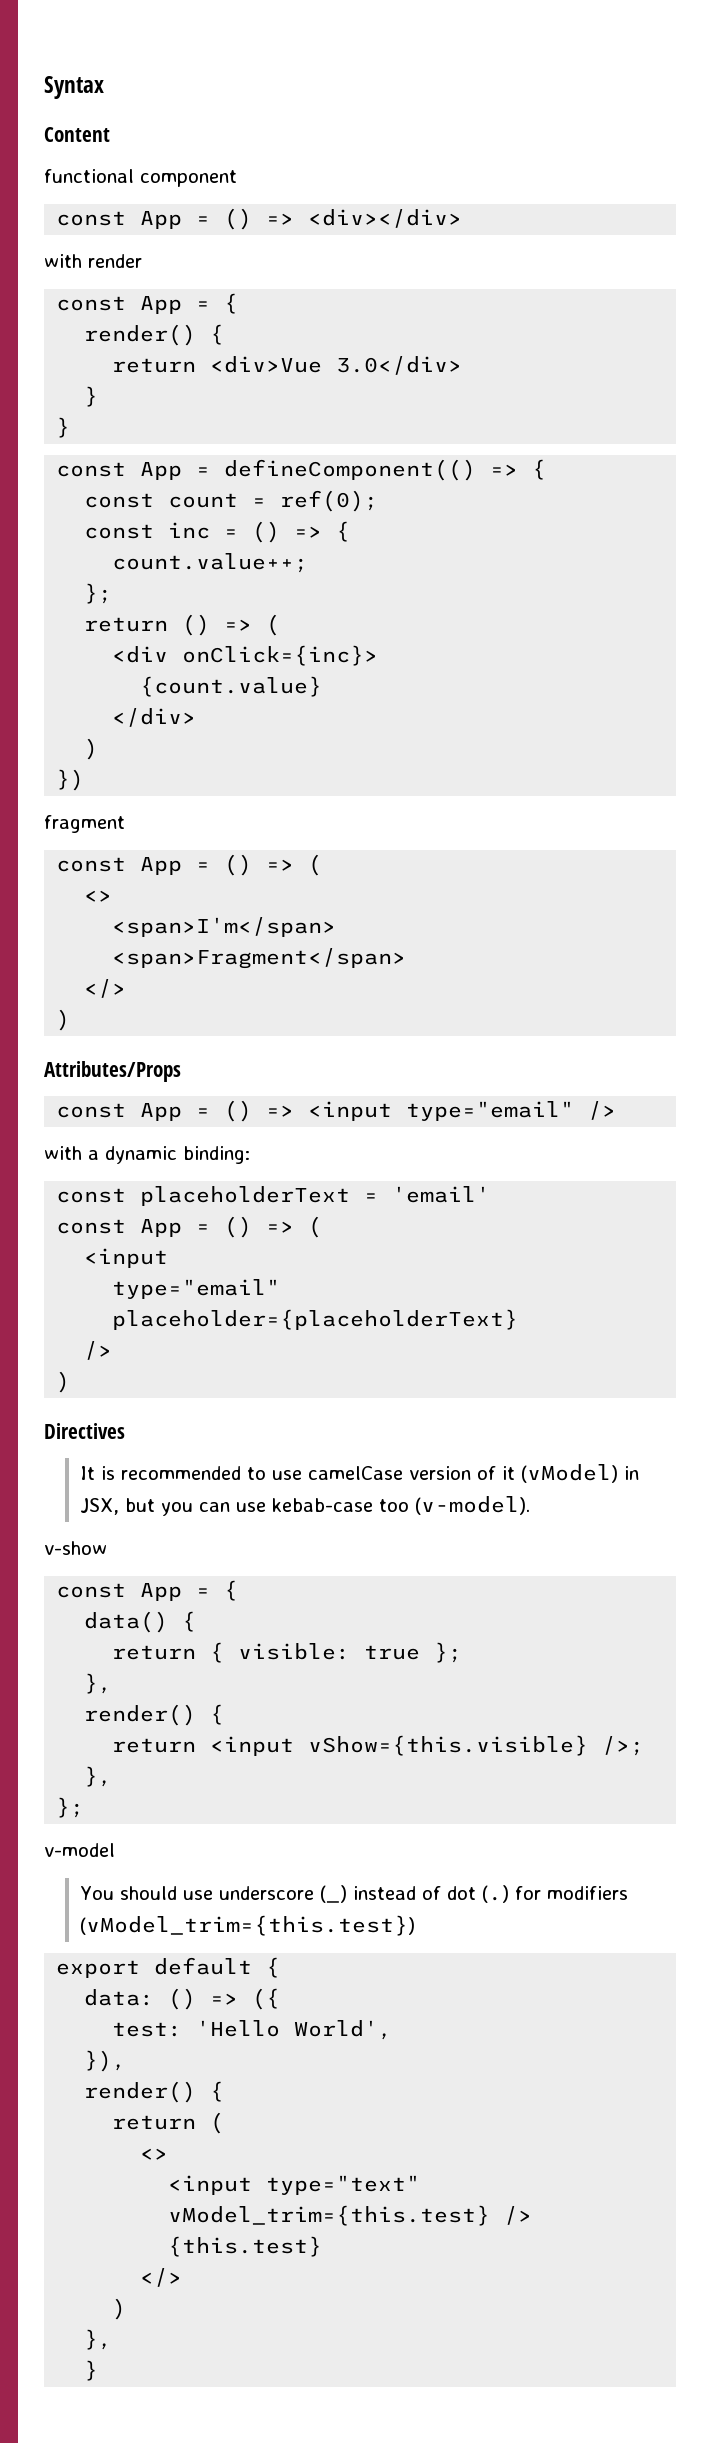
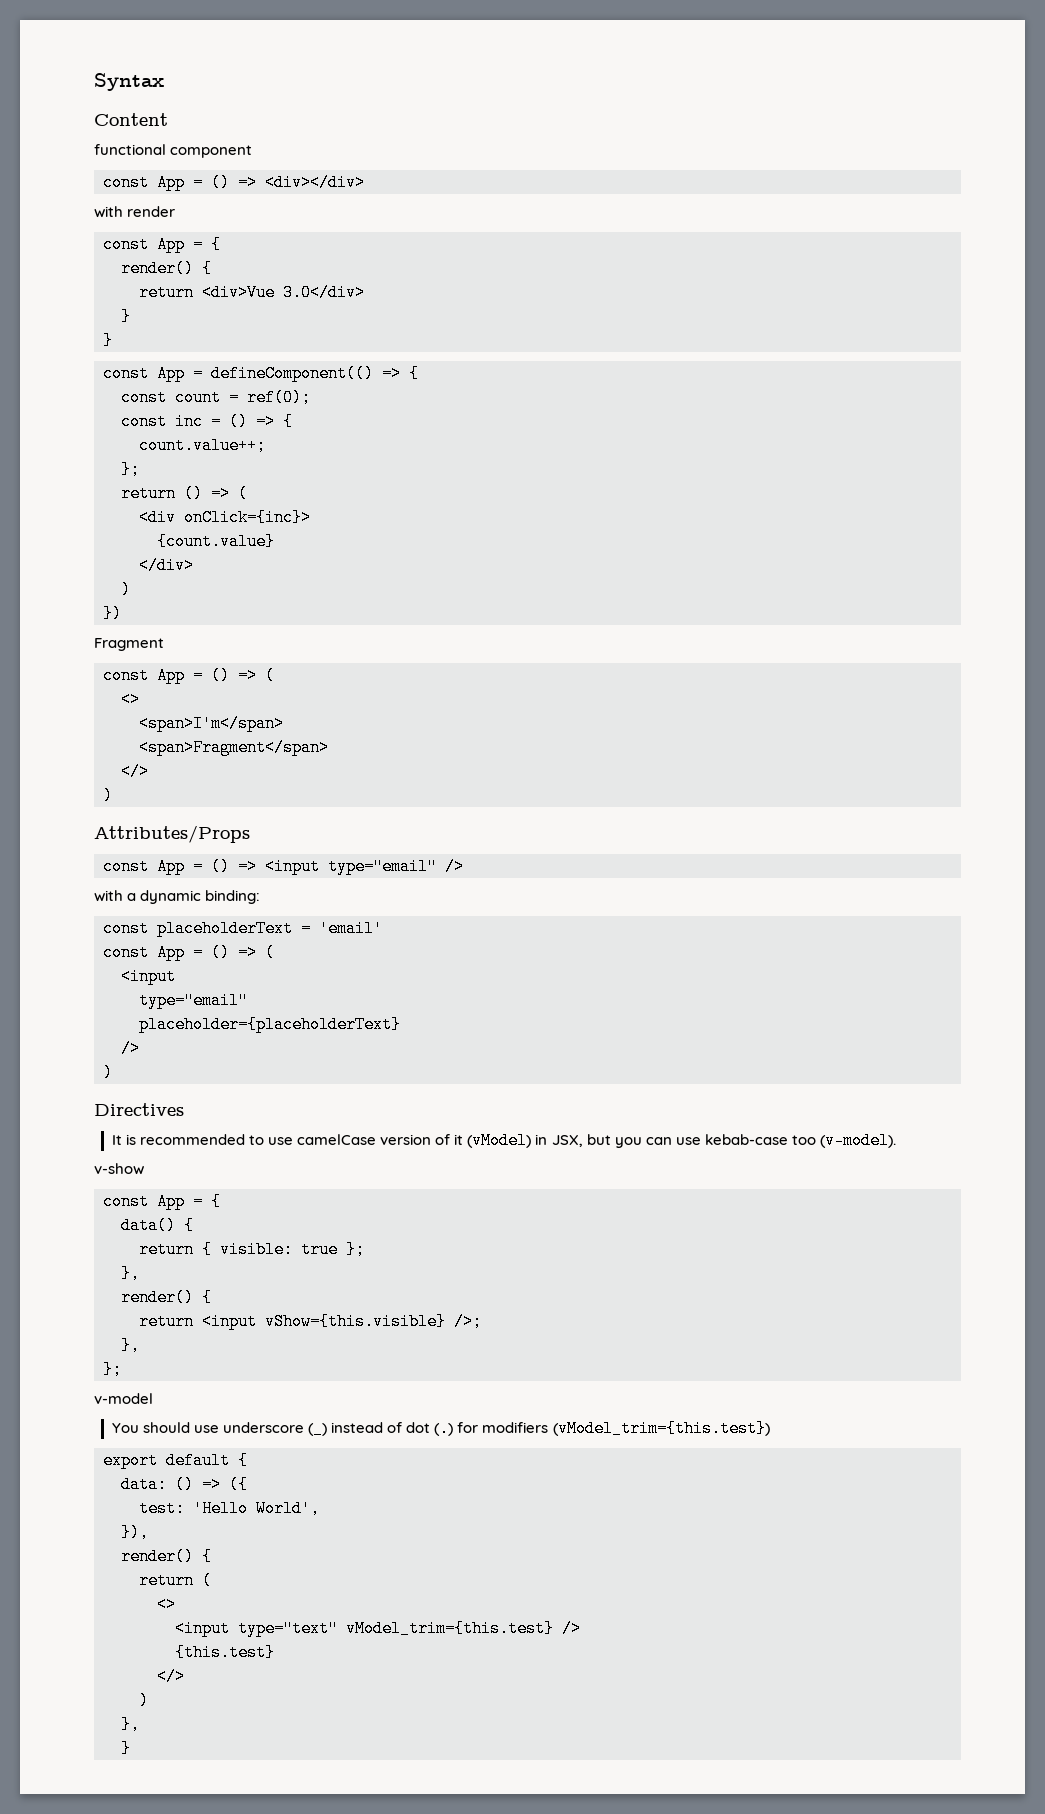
- fragment
+ Fragment

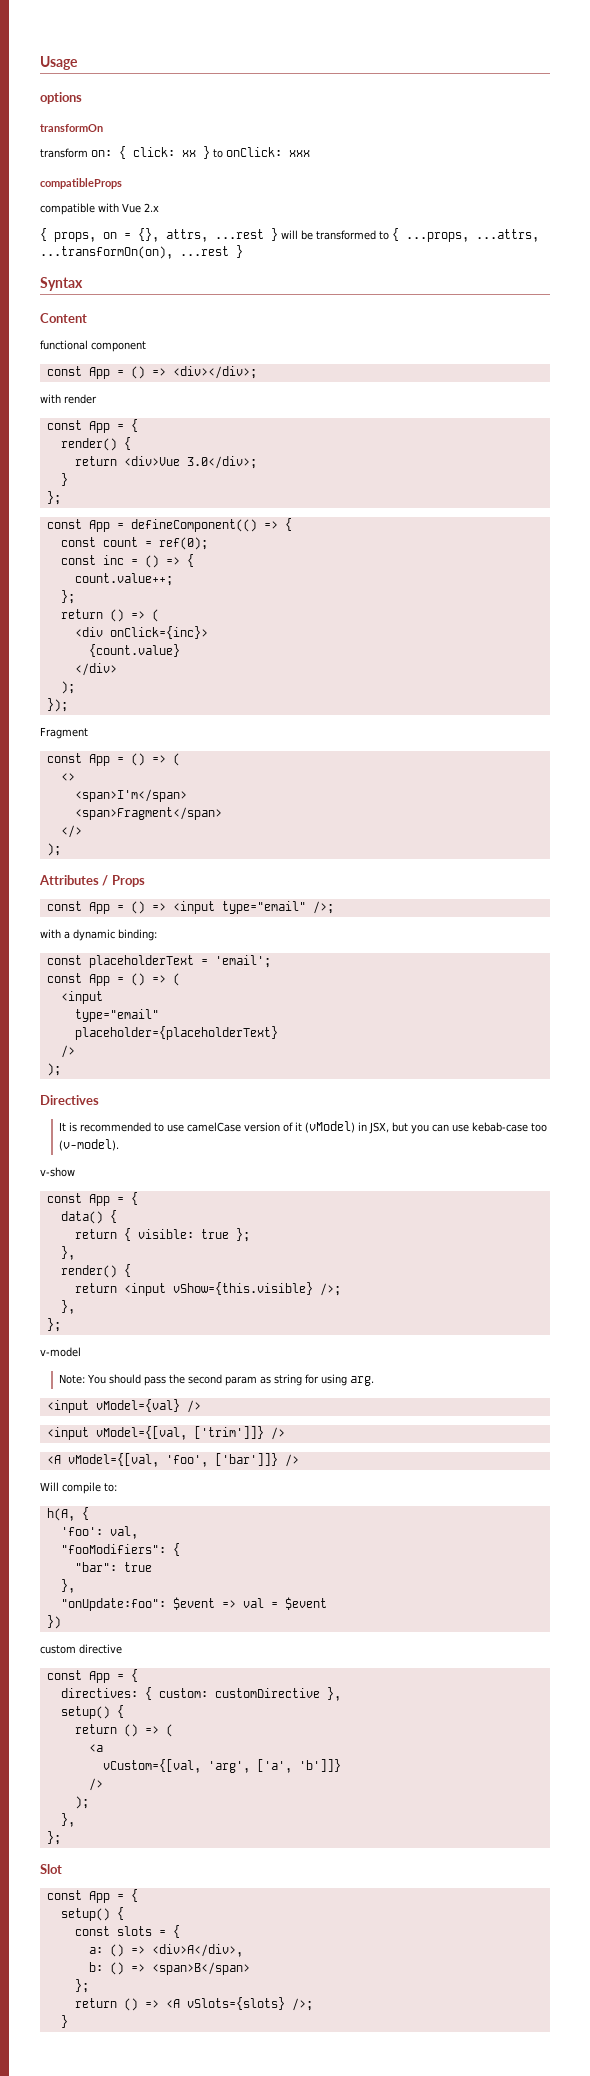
+ Usage
+ options
+ transformOn
+ transform on: { click: xx } to onClick: xxx
+ compatibleProps
+ compatible with Vue 2.x
+ { props, on = {}, attrs, ...rest } will be transformed to { ...props, ...attrs, ...transformOn(on), ...rest }
- const App = () => <div></div>
+ const App = () => <div></div>;
- return <div>Vue 3.0</div>
+ return <div>Vue 3.0</div>;
  }
- }
+ };
  </div>
- )
- })
+ );
+ });
  <span>Fragment</span>
  </>
- )
- Attributes/Props
+ );
+ Attributes / Props
- const App = () => <input type="email" />
+ const App = () => <input type="email" />;
- const placeholderText = 'email'
+ const placeholderText = 'email';
  placeholder={placeholderText}
  />
- )
+ );
- You should use underscore (_) instead of dot (.) for modifiers (vModel_trim={this.test})
- export default {
- data: () => ({
- test: 'Hello World',
- }),
- render() {
- return (
- <>
- <input type="text" vModel_trim={this.test} />
- {this.test}
- </>
- )
+ Note: You should pass the second param as string for using arg.
+ <input vModel={val} />
+ <input vModel={[val, ['trim']]} />
+ <A vModel={[val, 'foo', ['bar']]} />
+ Will compile to:
+ h(A, {
+ 'foo': val,
+ "fooModifiers": {
+ "bar": true
  },
+ "onUpdate:foo": $event => val = $event
+ })
+ custom directive
+ const App = {
+ directives: { custom: customDirective },
+ setup() {
+ return () => (
+ <a
+ vCustom={[val, 'arg', ['a', 'b']]}
+ />
+ );
+ },
+ };
+ Slot
+ const App = {
+ setup() {
+ const slots = {
+ a: () => <div>A</div>,
+ b: () => <span>B</span>
+ };
+ return () => <A vSlots={slots} />;

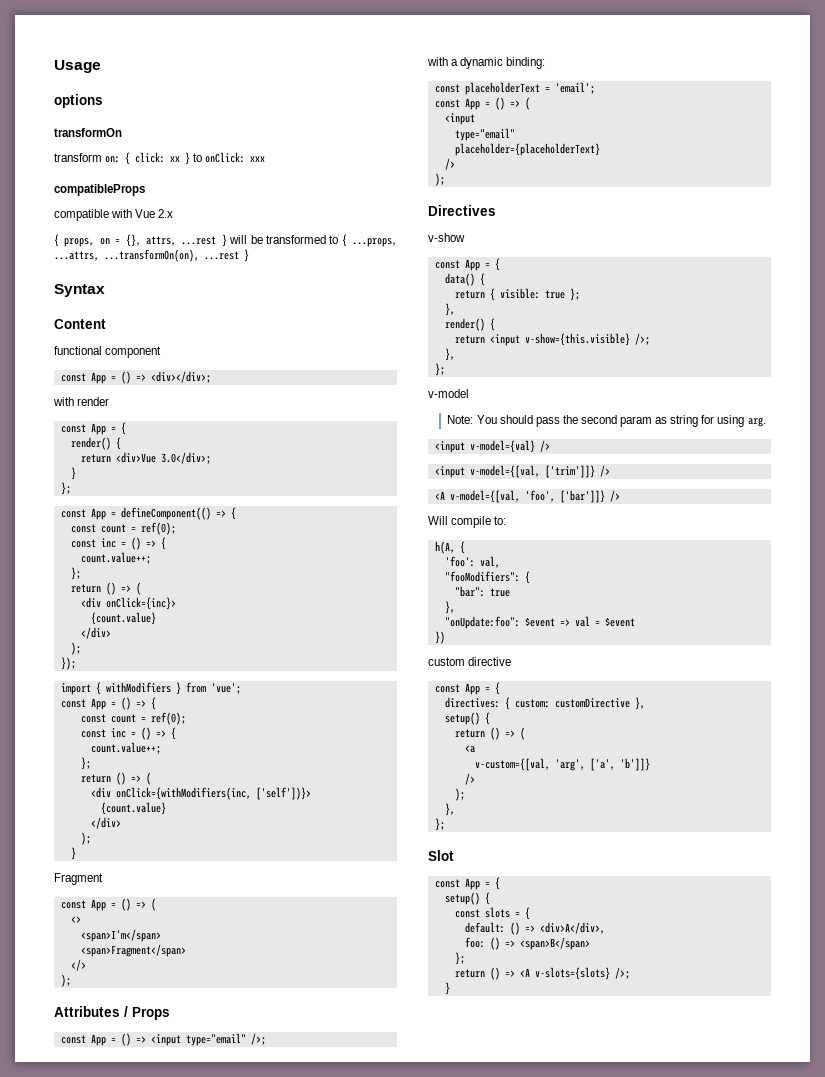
+ import { withModifiers } from 'vue';
+ const App = () => {
+ const count = ref(0);
+ const inc = () => {
+ count.value++;
+ };
+ return () => (
+ <div onClick={withModifiers(inc, ['self'])}>
+ {count.value}
+ </div>
+ );
+ }
- It is recommended to use camelCase version of it (vModel) in JSX, but you can use kebab-case too (v-model).
- return <input vShow={this.visible} />;
+ return <input v-show={this.visible} />;
- <input vModel={val} />
+ <input v-model={val} />
- <input vModel={[val, ['trim']]} />
+ <input v-model={[val, ['trim']]} />
- <A vModel={[val, 'foo', ['bar']]} />
+ <A v-model={[val, 'foo', ['bar']]} />
- vCustom={[val, 'arg', ['a', 'b']]}
+ v-custom={[val, 'arg', ['a', 'b']]}
- a: () => <div>A</div>,
+ default: () => <div>A</div>,
- b: () => <span>B</span>
+ foo: () => <span>B</span>
- return () => <A vSlots={slots} />;
+ return () => <A v-slots={slots} />;

